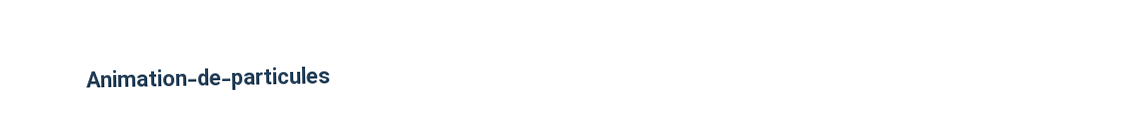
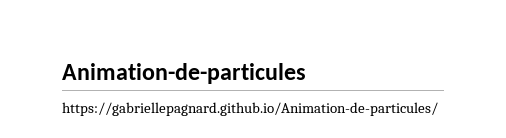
+ https://gabriellepagnard.github.io/Animation-de-particules/

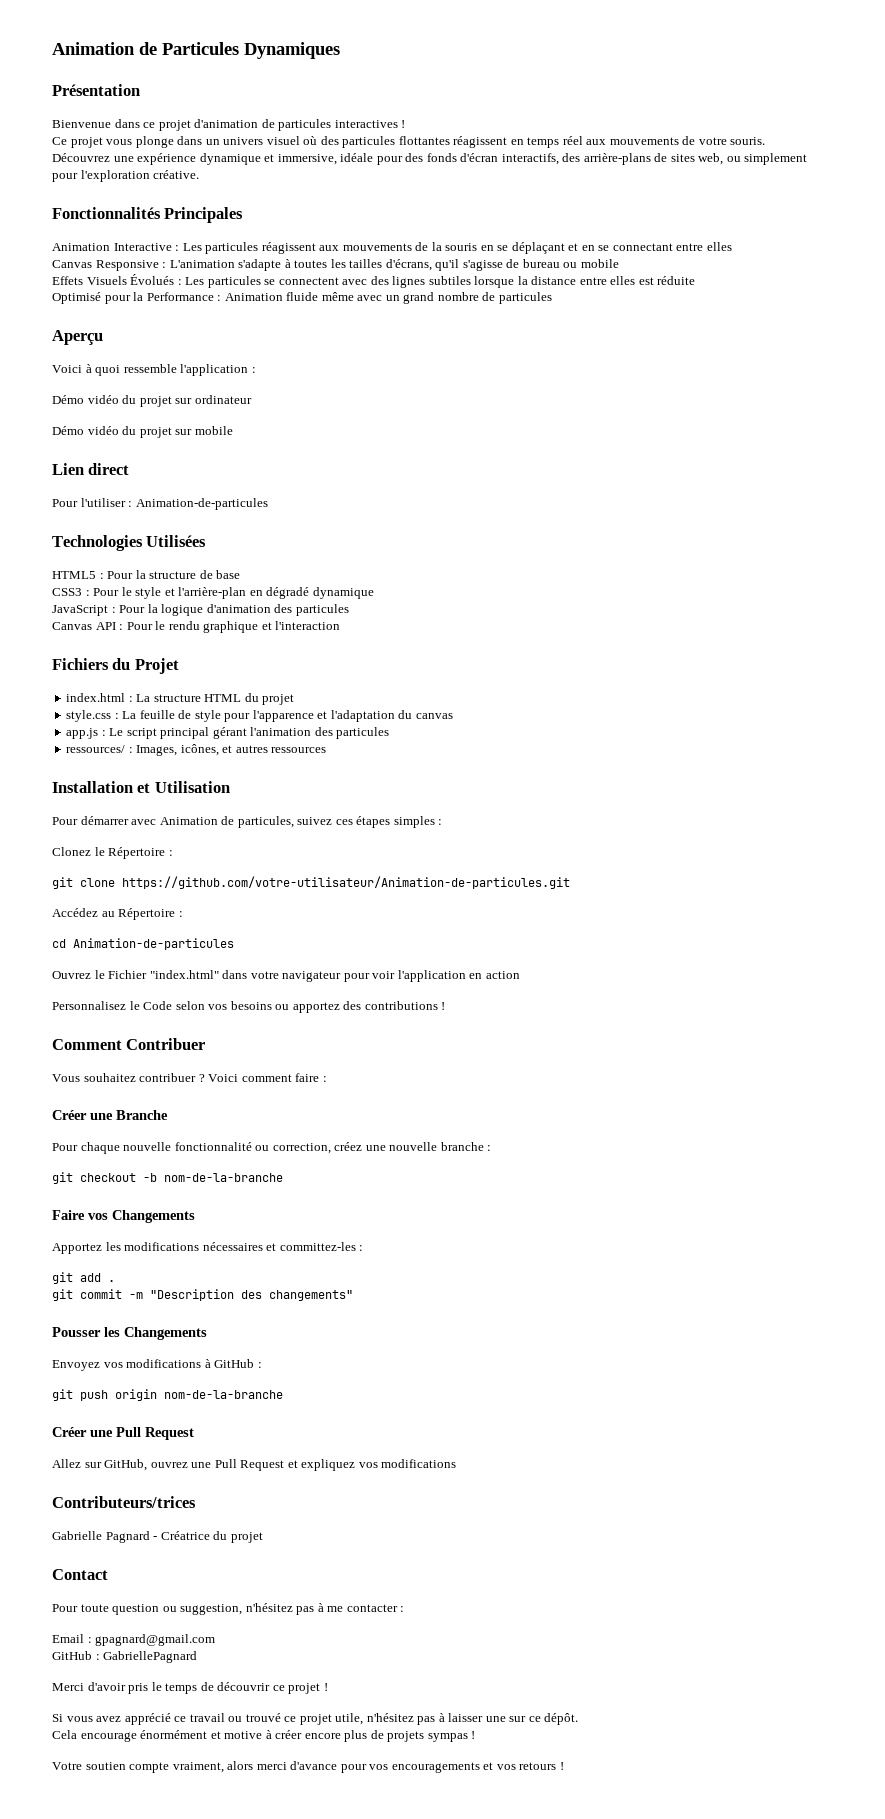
- Animation-de-particules
- https://gabriellepagnard.github.io/Animation-de-particules/
+ Animation de Particules Dynamiques
+ Présentation
+ Bienvenue dans ce projet d'animation de particules interactives !
+ Ce projet vous plonge dans un univers visuel où des particules flottantes réagissent en temps réel aux mouvements de votre souris. Découvrez une expérience dynamique et immersive, idéale pour des fonds d'écran interactifs, des arrière-plans de sites web, ou simplement pour l'exploration créative.
+ Fonctionnalités Principales
+ Animation Interactive : Les particules réagissent aux mouvements de la souris en se déplaçant et en se connectant entre elles
+ Canvas Responsive : L'animation s'adapte à toutes les tailles d'écrans, qu'il s'agisse de bureau ou mobile
+ Effets Visuels Évolués : Les particules se connectent avec des lignes subtiles lorsque la distance entre elles est réduite
+ Optimisé pour la Performance : Animation fluide même avec un grand nombre de particules
+ Aperçu
+ Voici à quoi ressemble l'application :
+ Démo vidéo du projet sur ordinateur
+ Démo vidéo du projet sur mobile
+ Lien direct
+ Pour l'utiliser : Animation-de-particules
+ Technologies Utilisées
+ HTML5 : Pour la structure de base
+ CSS3 : Pour le style et l'arrière-plan en dégradé dynamique
+ JavaScript : Pour la logique d'animation des particules
+ Canvas API : Pour le rendu graphique et l'interaction
+ Fichiers du Projet
+ index.html : La structure HTML du projet
+ style.css : La feuille de style pour l'apparence et l'adaptation du canvas
+ app.js : Le script principal gérant l'animation des particules
+ ressources/ : Images, icônes, et autres ressources
+ Installation et Utilisation
+ Pour démarrer avec Animation de particules, suivez ces étapes simples :
+ Clonez le Répertoire :
+ git clone https://github.com/votre-utilisateur/Animation-de-particules.git
+ Accédez au Répertoire :
+ cd Animation-de-particules
+ Ouvrez le Fichier "index.html" dans votre navigateur pour voir l'application en action
+ Personnalisez le Code selon vos besoins ou apportez des contributions !
+ Comment Contribuer
+ Vous souhaitez contribuer ? Voici comment faire :
+ Créer une Branche
+ Pour chaque nouvelle fonctionnalité ou correction, créez une nouvelle branche :
+ git checkout -b nom-de-la-branche
+ Faire vos Changements
+ Apportez les modifications nécessaires et committez-les :
+ git add .
+ git commit -m "Description des changements"
+ Pousser les Changements
+ Envoyez vos modifications à GitHub :
+ git push origin nom-de-la-branche
+ Créer une Pull Request
+ Allez sur GitHub, ouvrez une Pull Request et expliquez vos modifications
+ Contributeurs/trices
+ Gabrielle Pagnard - Créatrice du projet
+ Contact
+ Pour toute question ou suggestion, n'hésitez pas à me contacter :
+ Email : gpagnard@gmail.com
+ GitHub : GabriellePagnard
+ Merci d'avoir pris le temps de découvrir ce projet !
+ Si vous avez apprécié ce travail ou trouvé ce projet utile, n'hésitez pas à laisser une sur ce dépôt.
+ Cela encourage énormément et motive à créer encore plus de projets sympas !
+ Votre soutien compte vraiment, alors merci d'avance pour vos encouragements et vos retours !

